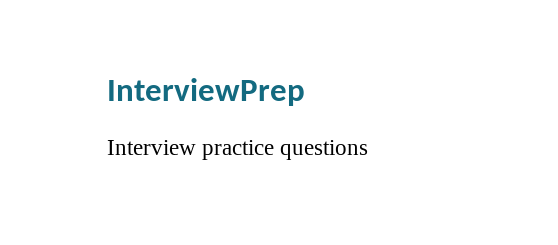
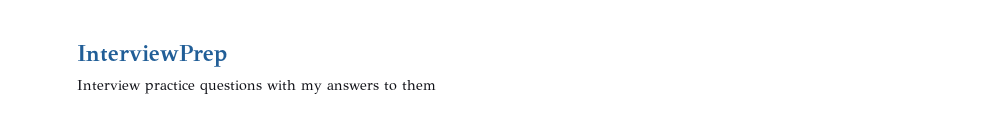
- Interview practice questions
+ Interview practice questions with my answers to them

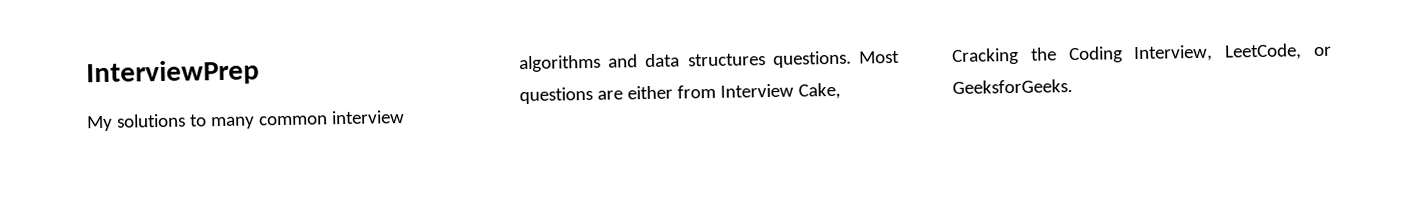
- Interview practice questions with my answers to them
+ My solutions to many common interview algorithms and data structures questions. Most questions are either from Interview Cake, Cracking the Coding Interview, LeetCode, or GeeksforGeeks.

